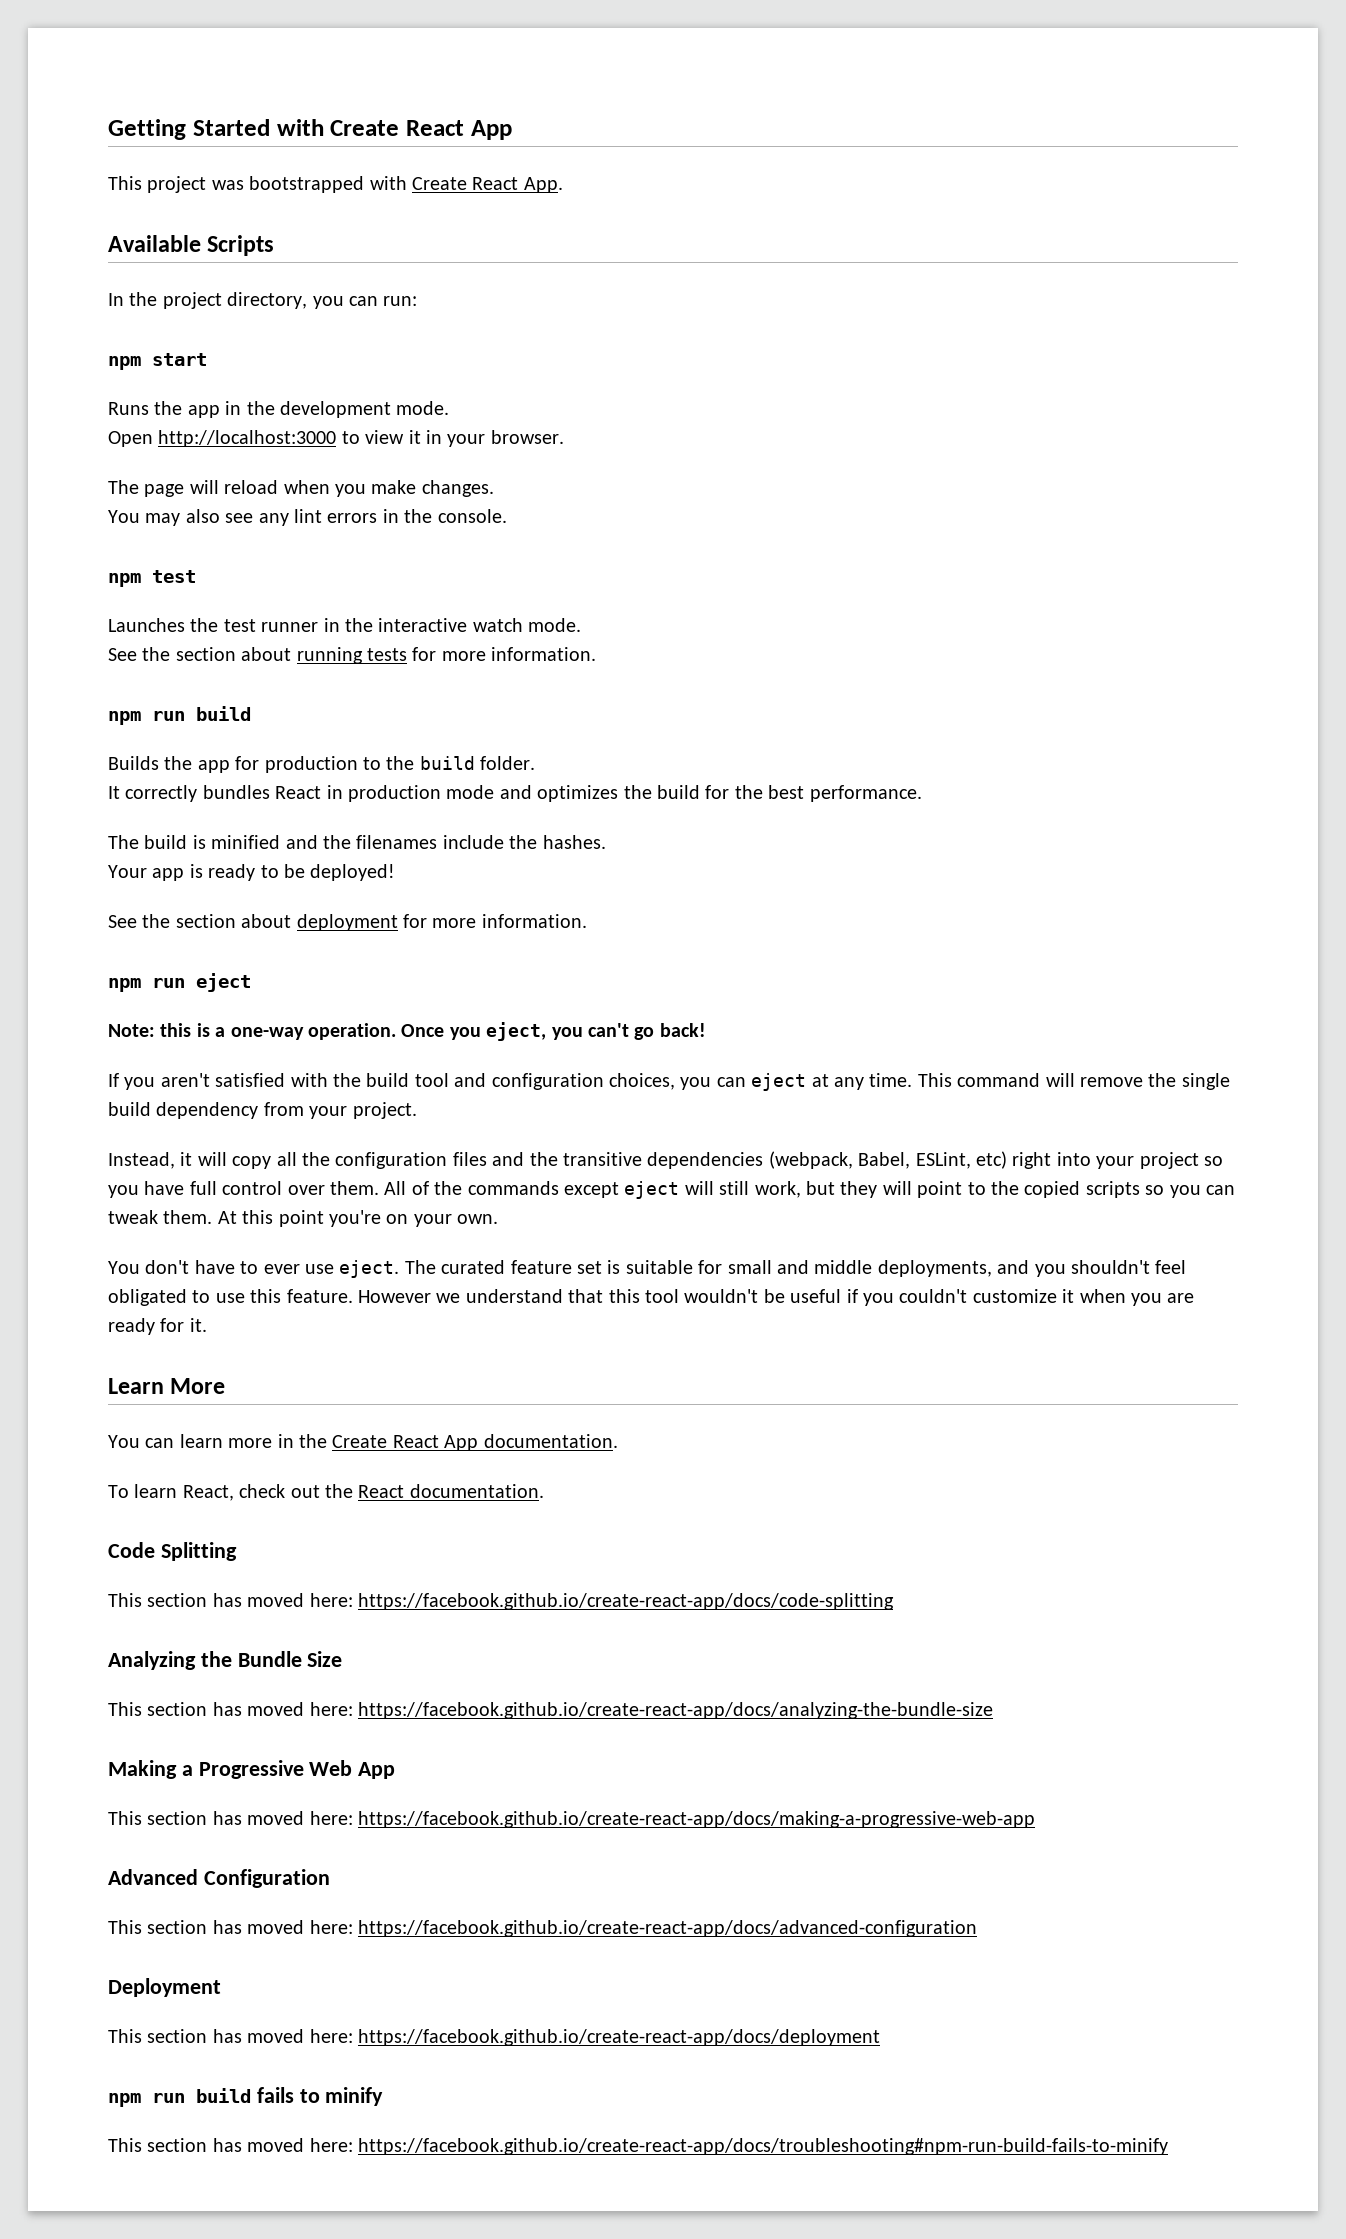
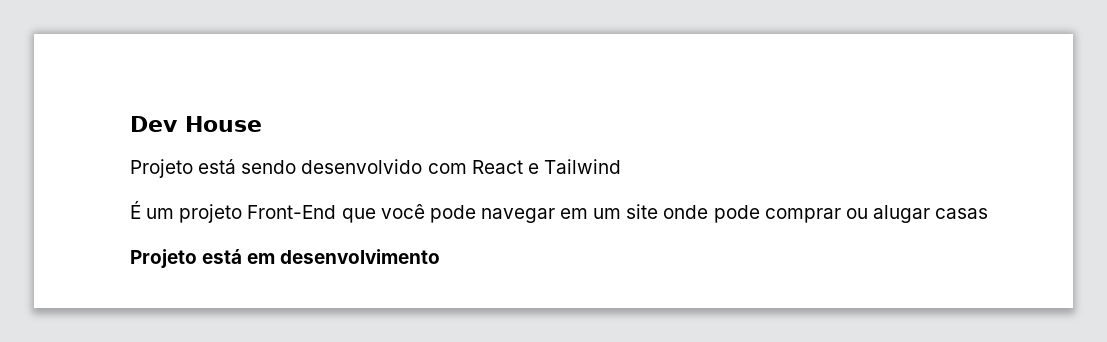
- Getting Started with Create React App
- This project was bootstrapped with Create React App.
- Available Scripts
- In the project directory, you can run:
- npm start
- Runs the app in the development mode.
- Open http://localhost:3000 to view it in your browser.
- The page will reload when you make changes.
- You may also see any lint errors in the console.
- npm test
- Launches the test runner in the interactive watch mode.
- See the section about running tests for more information.
- npm run build
- Builds the app for production to the build folder.
- It correctly bundles React in production mode and optimizes the build for the best performance.
- The build is minified and the filenames include the hashes.
- Your app is ready to be deployed!
- See the section about deployment for more information.
- npm run eject
- Note: this is a one-way operation. Once you eject, you can't go back!
- If you aren't satisfied with the build tool and configuration choices, you can eject at any time. This command will remove the single build dependency from your project.
- Instead, it will copy all the configuration files and the transitive dependencies (webpack, Babel, ESLint, etc) right into your project so you have full control over them. All of the commands except eject will still work, but they will point to the copied scripts so you can tweak them. At this point you're on your own.
- You don't have to ever use eject. The curated feature set is suitable for small and middle deployments, and you shouldn't feel obligated to use this feature. However we understand that this tool wouldn't be useful if you couldn't customize it when you are ready for it.
- Learn More
- You can learn more in the Create React App documentation.
- To learn React, check out the React documentation.
- Code Splitting
- This section has moved here: https://facebook.github.io/create-react-app/docs/code-splitting
- Analyzing the Bundle Size
- This section has moved here: https://facebook.github.io/create-react-app/docs/analyzing-the-bundle-size
- Making a Progressive Web App
- This section has moved here: https://facebook.github.io/create-react-app/docs/making-a-progressive-web-app
- Advanced Configuration
- This section has moved here: https://facebook.github.io/create-react-app/docs/advanced-configuration
- Deployment
- This section has moved here: https://facebook.github.io/create-react-app/docs/deployment
- npm run build fails to minify
- This section has moved here: https://facebook.github.io/create-react-app/docs/troubleshooting#npm-run-build-fails-to-minify
+ Dev House
+ Projeto está sendo desenvolvido com React e Tailwind
+ É um projeto Front-End que você pode navegar em um site onde pode comprar ou alugar casas
+ Projeto está em desenvolvimento

